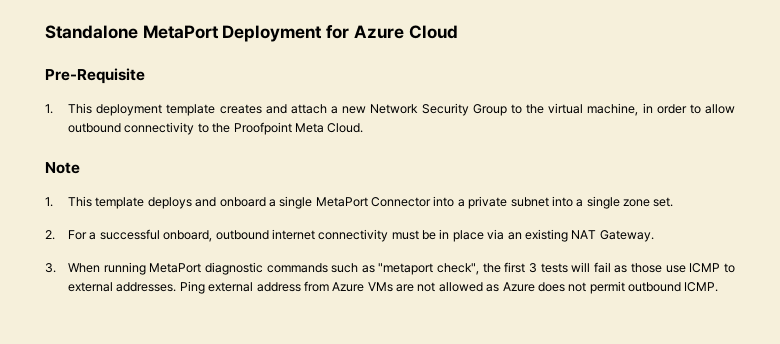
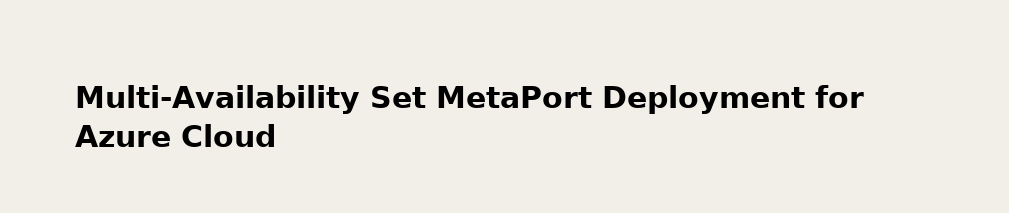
- Standalone MetaPort Deployment for Azure Cloud
+ Multi-Availability Set MetaPort Deployment for Azure Cloud
- Pre-Requisite
- 1. This deployment template creates and attach a new Network Security Group to the virtual machine, in order to allow outbound connectivity to the Proofpoint Meta Cloud.
- Note
- 1. This template deploys and onboard a single MetaPort Connector into a private subnet into a single zone set.
- 2. For a successful onboard, outbound internet connectivity must be in place via an existing NAT Gateway.
- 3. When running MetaPort diagnostic commands such as "metaport check", the first 3 tests will fail as those use ICMP to external addresses. Ping external address from Azure VMs are not allowed as Azure does not permit outbound ICMP.

